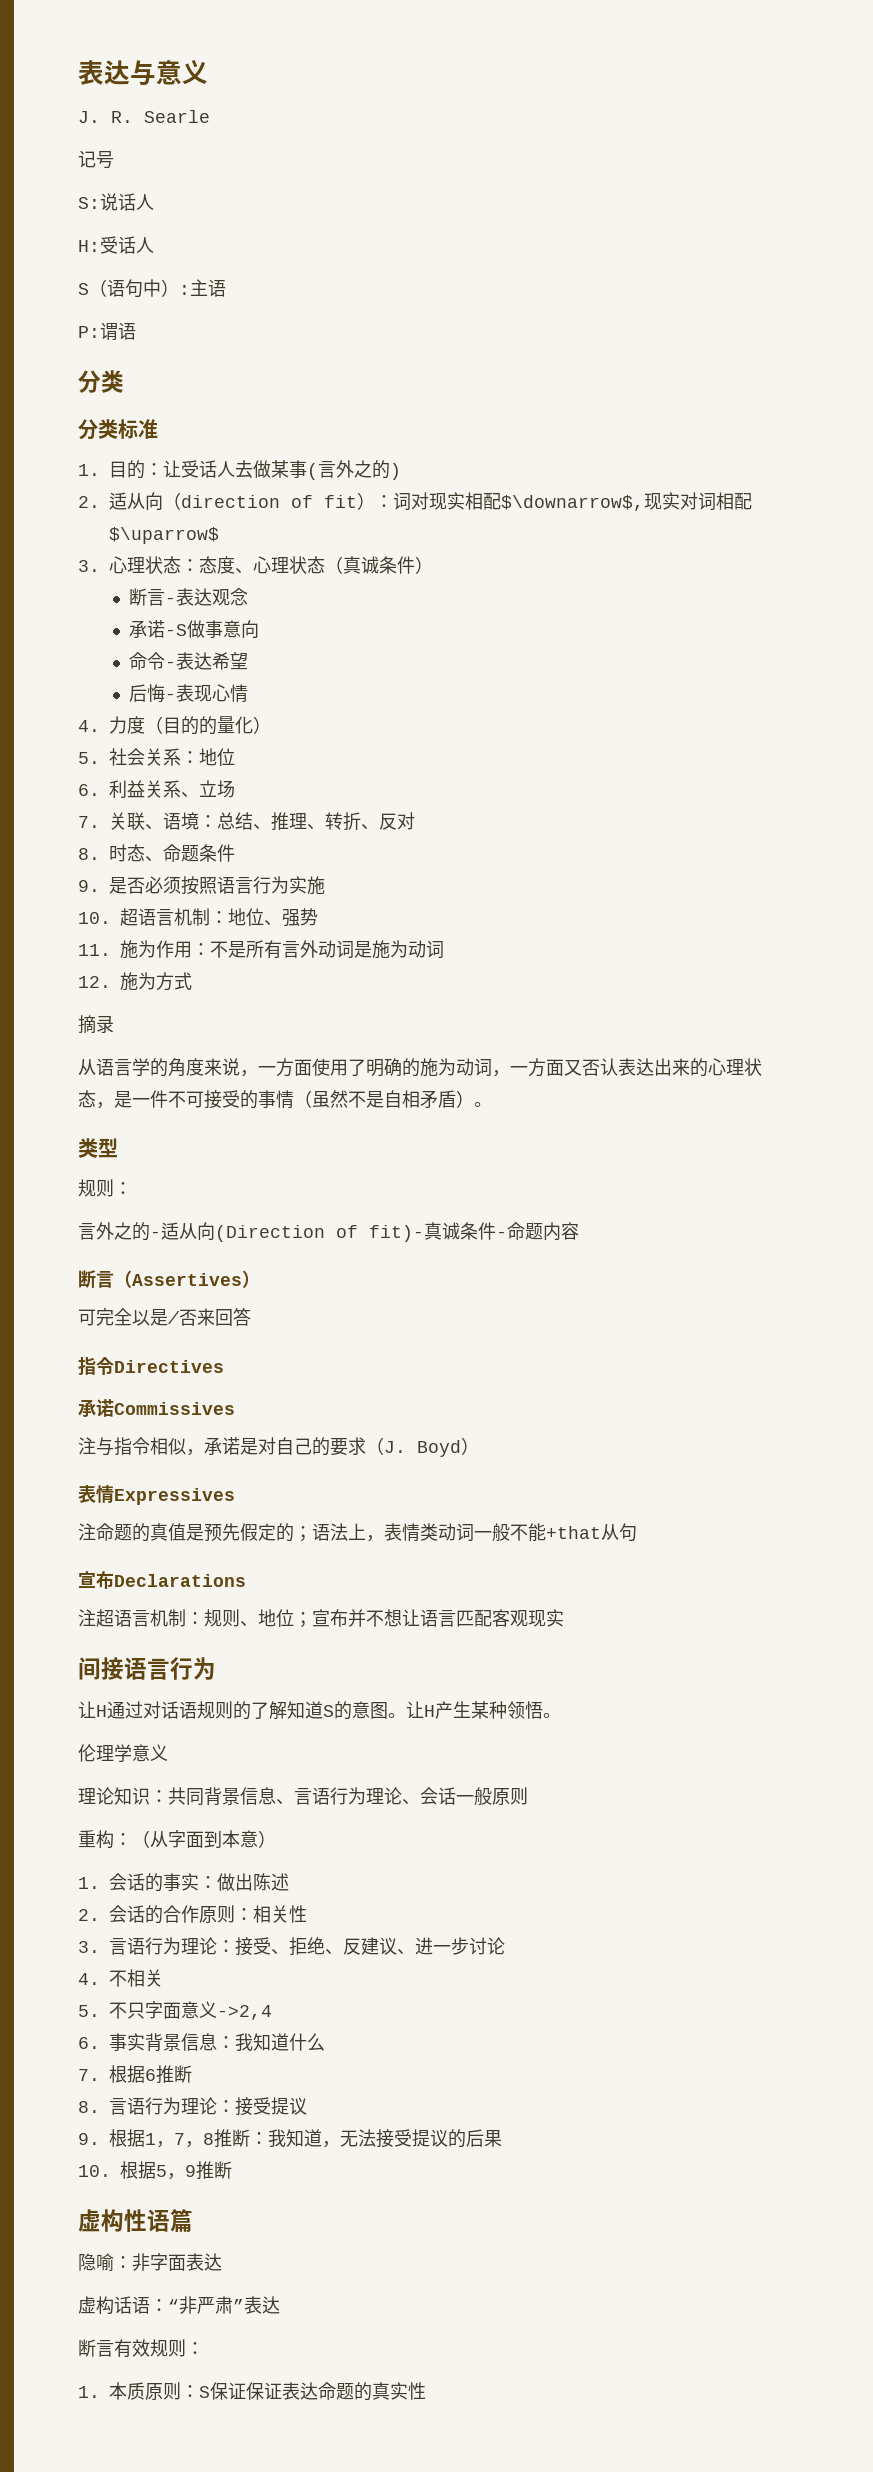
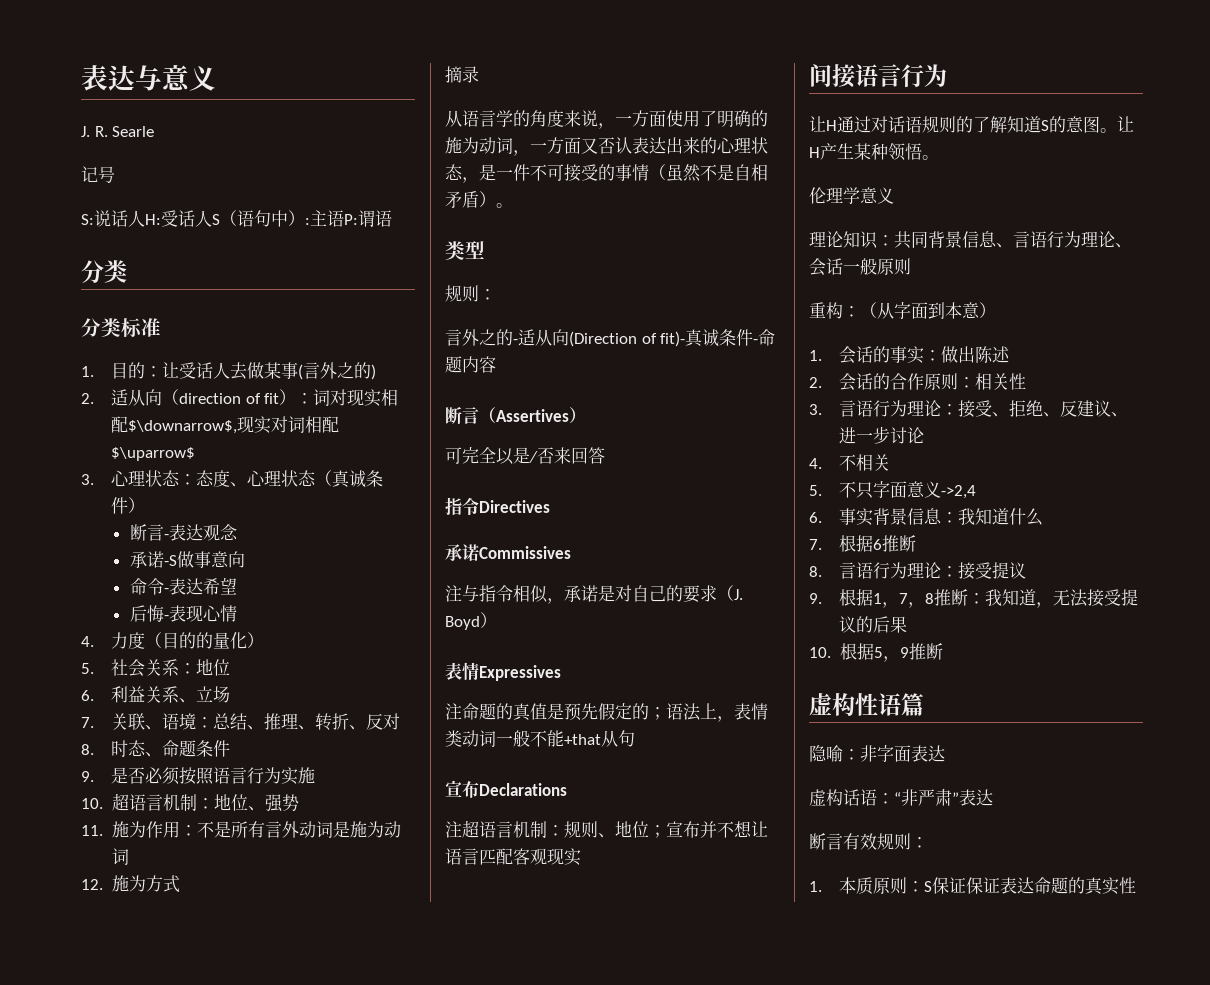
- S:说话人
- H:受话人
- S（语句中）:主语
- P:谓语
+ S:说话人H:受话人S（语句中）:主语P:谓语

